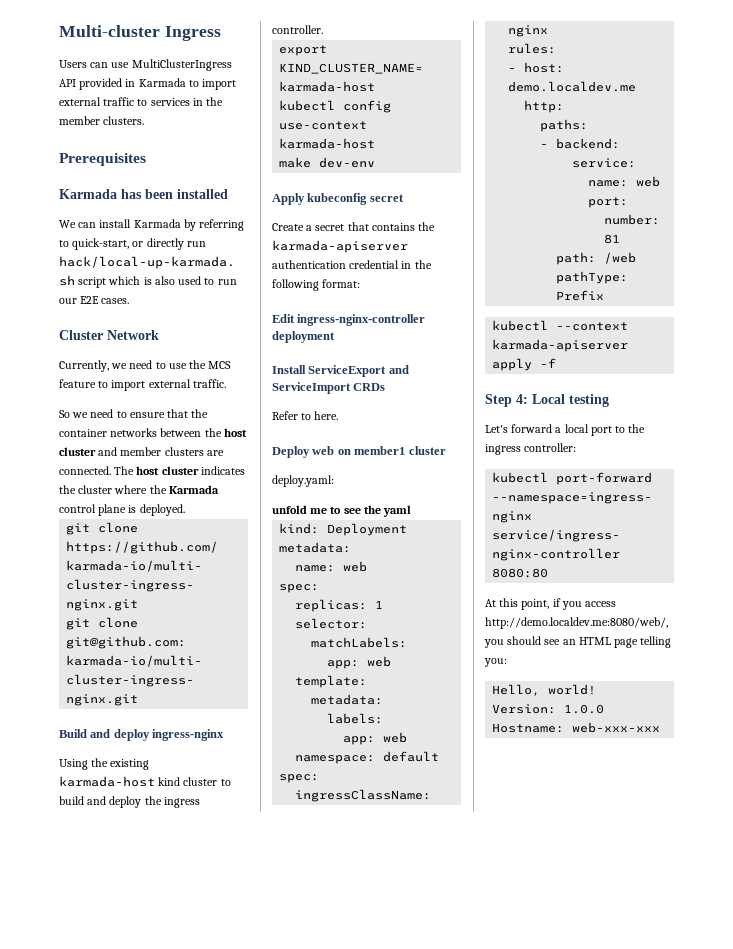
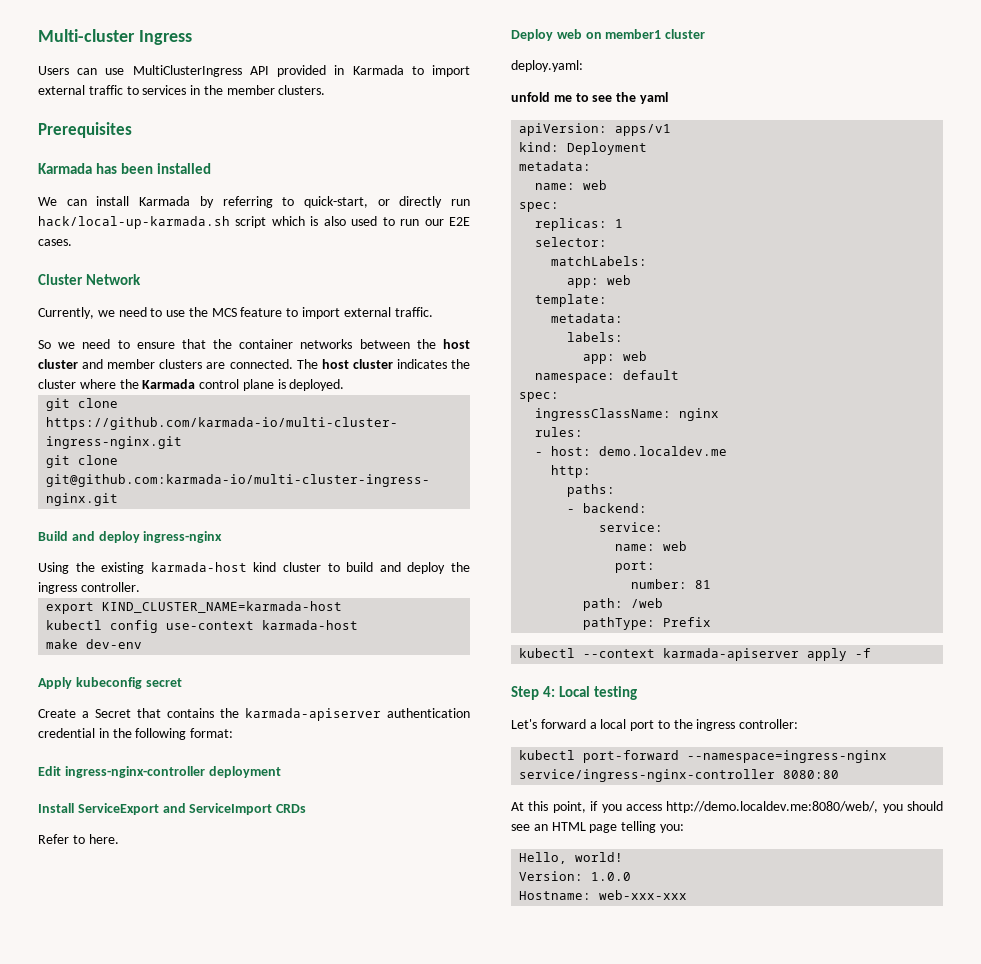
- Create a secret that contains the karmada-apiserver authentication credential in the following format:
+ Create a Secret that contains the karmada-apiserver authentication credential in the following format:
+ apiVersion: apps/v1

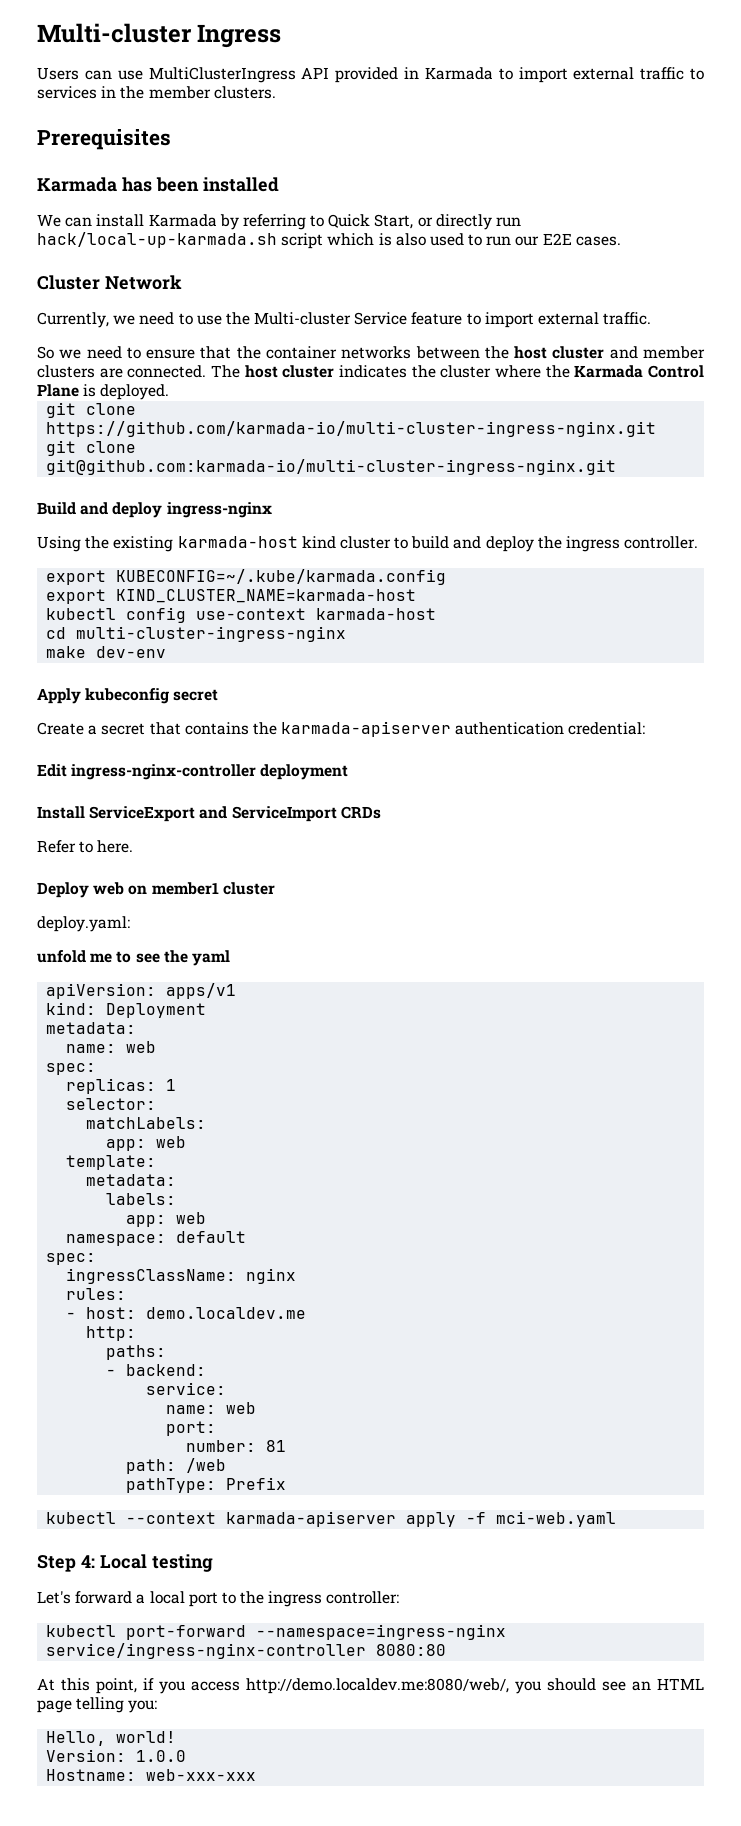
- We can install Karmada by referring to quick-start, or directly run hack/local-up-karmada.sh script which is also used to run our E2E cases.
+ We can install Karmada by referring to Quick Start, or directly run hack/local-up-karmada.sh script which is also used to run our E2E cases.
- Currently, we need to use the MCS feature to import external traffic.
+ Currently, we need to use the Multi-cluster Service feature to import external traffic.
- The host cluster indicates the cluster where the Karmada control plane is deployed.
+ The host cluster indicates the cluster where the Karmada Control Plane is deployed.
+ export KUBECONFIG=~/.kube/karmada.config
+ cd multi-cluster-ingress-nginx
- Create a Secret that contains the karmada-apiserver authentication credential in the following format:
+ Create a secret that contains the karmada-apiserver authentication credential:
- kubectl --context karmada-apiserver apply -f
+ kubectl --context karmada-apiserver apply -f mci-web.yaml

